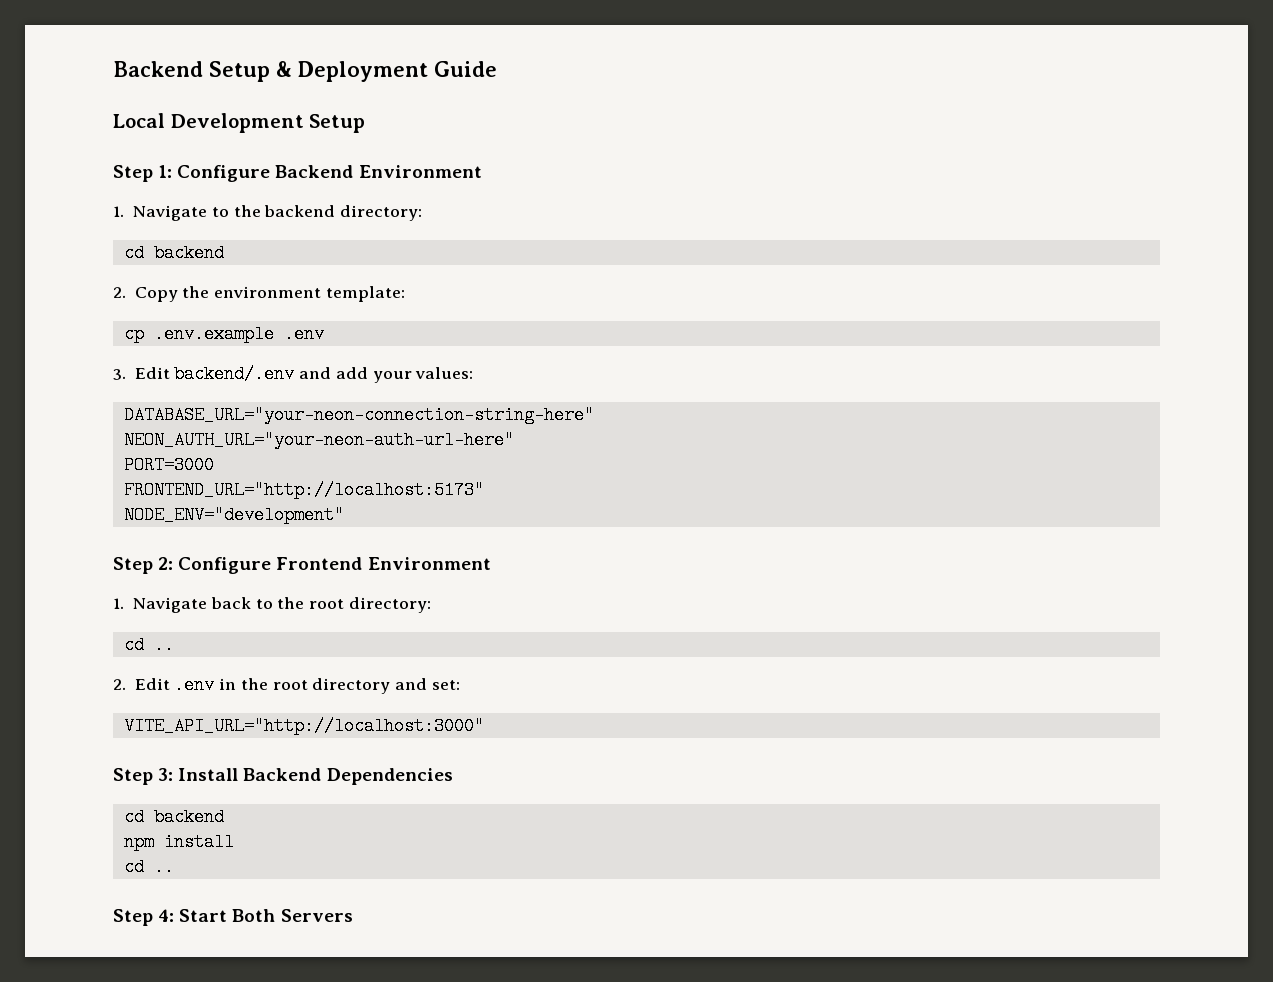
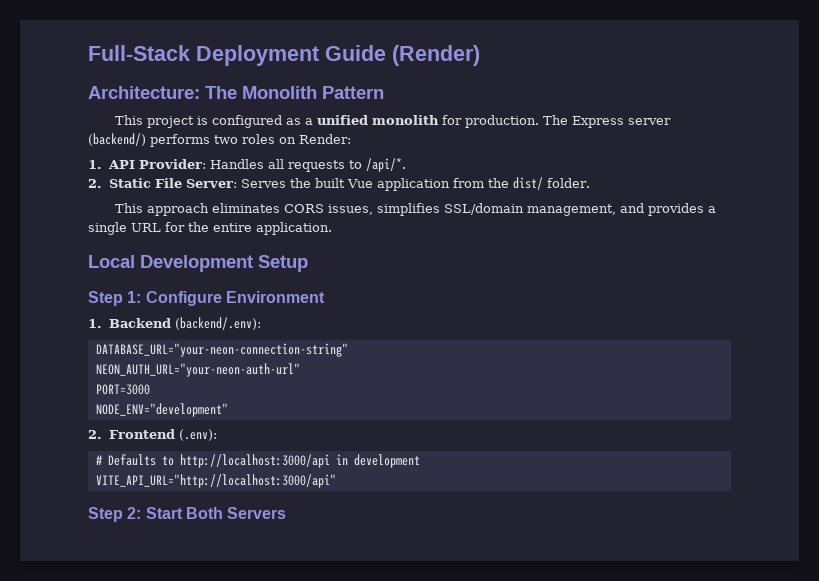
- Backend Setup & Deployment Guide
+ Full-Stack Deployment Guide (Render)
+ Architecture: The Monolith Pattern
+ This project is configured as a unified monolith for production. The Express server (backend/) performs two roles on Render:
+ 1. API Provider: Handles all requests to /api/*.
+ 2. Static File Server: Serves the built Vue application from the dist/ folder.
+ This approach eliminates CORS issues, simplifies SSL/domain management, and provides a single URL for the entire application.
- Step 1: Configure Backend Environment
- 1. Navigate to the backend directory:
- cd backend
- 2. Copy the environment template:
- cp .env.example .env
- 3. Edit backend/.env and add your values:
- DATABASE_URL="your-neon-connection-string-here"
- NEON_AUTH_URL="your-neon-auth-url-here"
+ Step 1: Configure Environment
+ 1. Backend (backend/.env):
+ DATABASE_URL="your-neon-connection-string"
+ NEON_AUTH_URL="your-neon-auth-url"
  PORT=3000
- FRONTEND_URL="http://localhost:5173"
  NODE_ENV="development"
- Step 2: Configure Frontend Environment
- 1. Navigate back to the root directory:
- cd ..
- 2. Edit .env in the root directory and set:
- VITE_API_URL="http://localhost:3000"
- Step 3: Install Backend Dependencies
- cd backend
- npm install
- cd ..
- Step 4: Start Both Servers
+ 2. Frontend (.env):
+ # Defaults to http://localhost:3000/api in development
+ VITE_API_URL="http://localhost:3000/api"
+ Step 2: Start Both Servers

